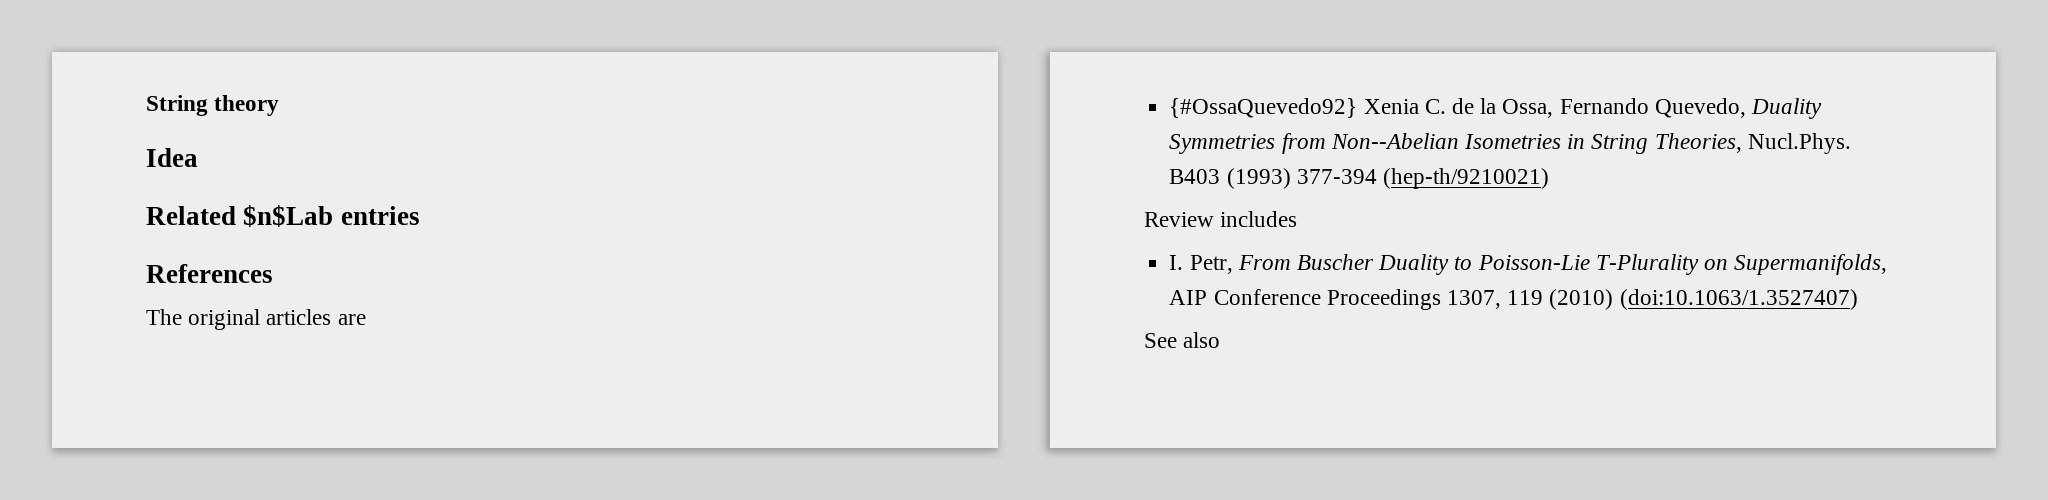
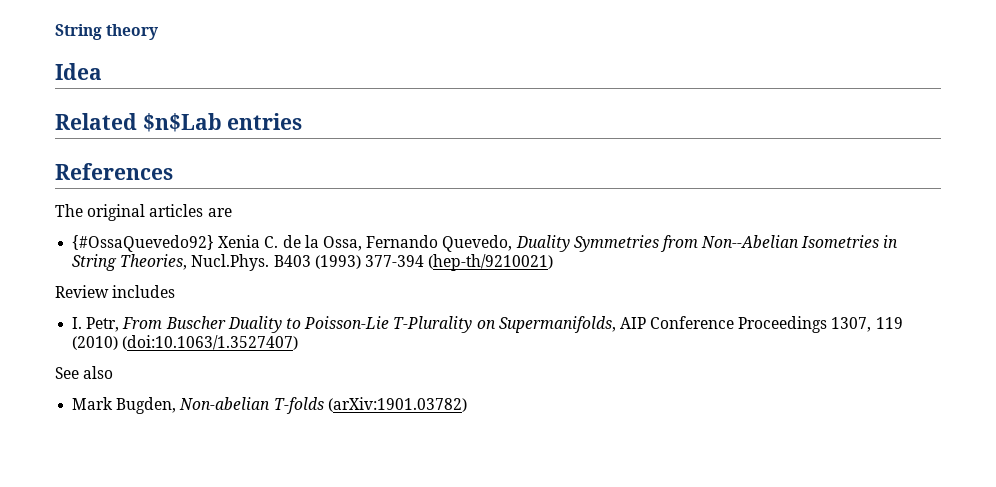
+ Mark Bugden, Non-abelian T-folds (arXiv:1901.03782)

